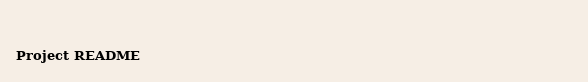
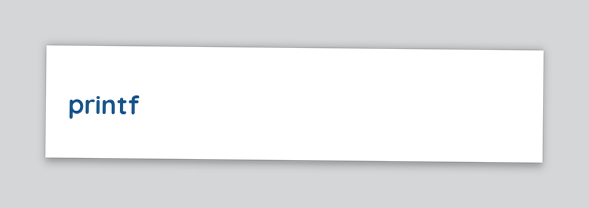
- Project README
+ printf

